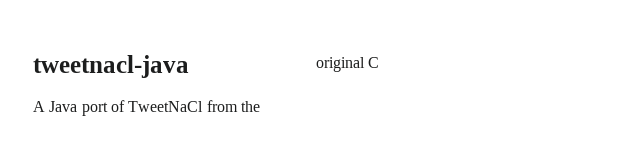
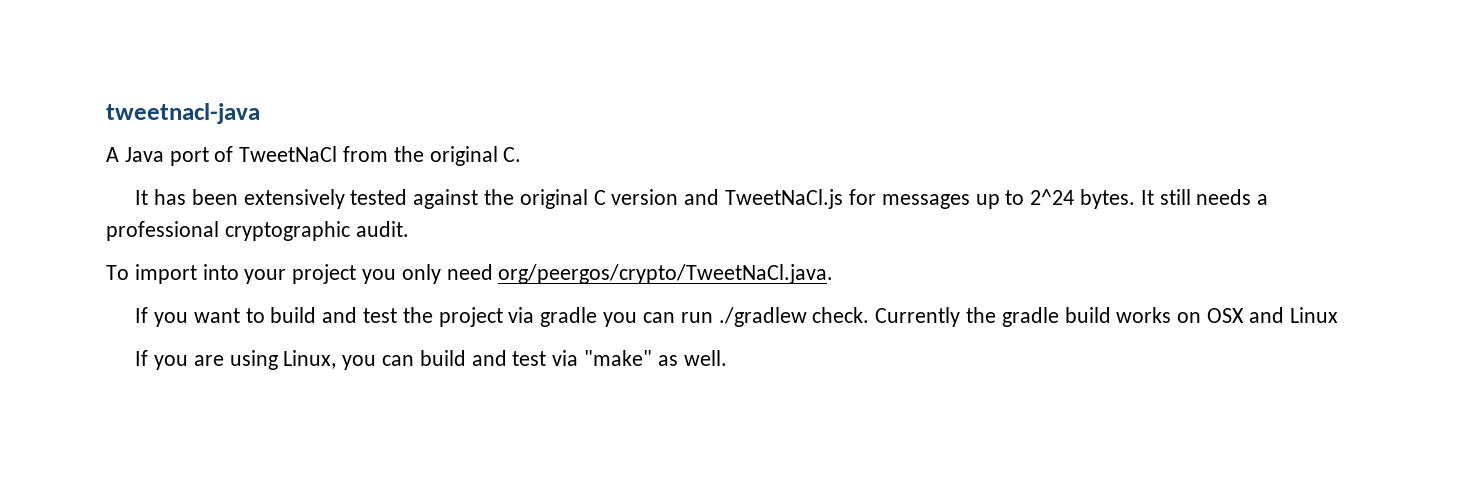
- A Java port of TweetNaCl from the original C
+ A Java port of TweetNaCl from the original C.
+ It has been extensively tested against the original C version and TweetNaCl.js for messages up to 2^24 bytes. It still needs a professional cryptographic audit.
+ To import into your project you only need org/peergos/crypto/TweetNaCl.java.
+ If you want to build and test the project via gradle you can run ./gradlew check. Currently the gradle build works on OSX and Linux
+ If you are using Linux, you can build and test via "make" as well.

